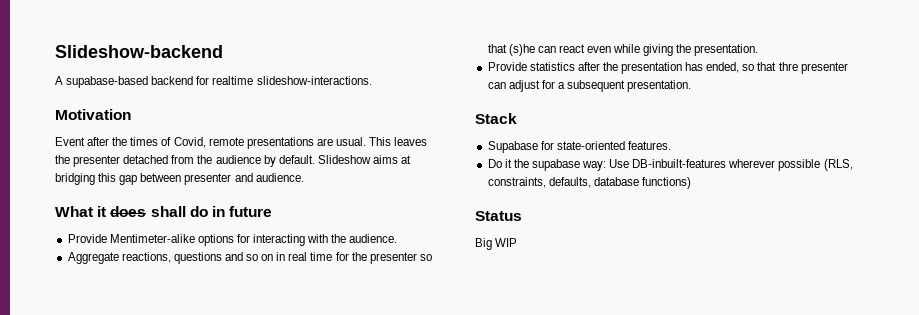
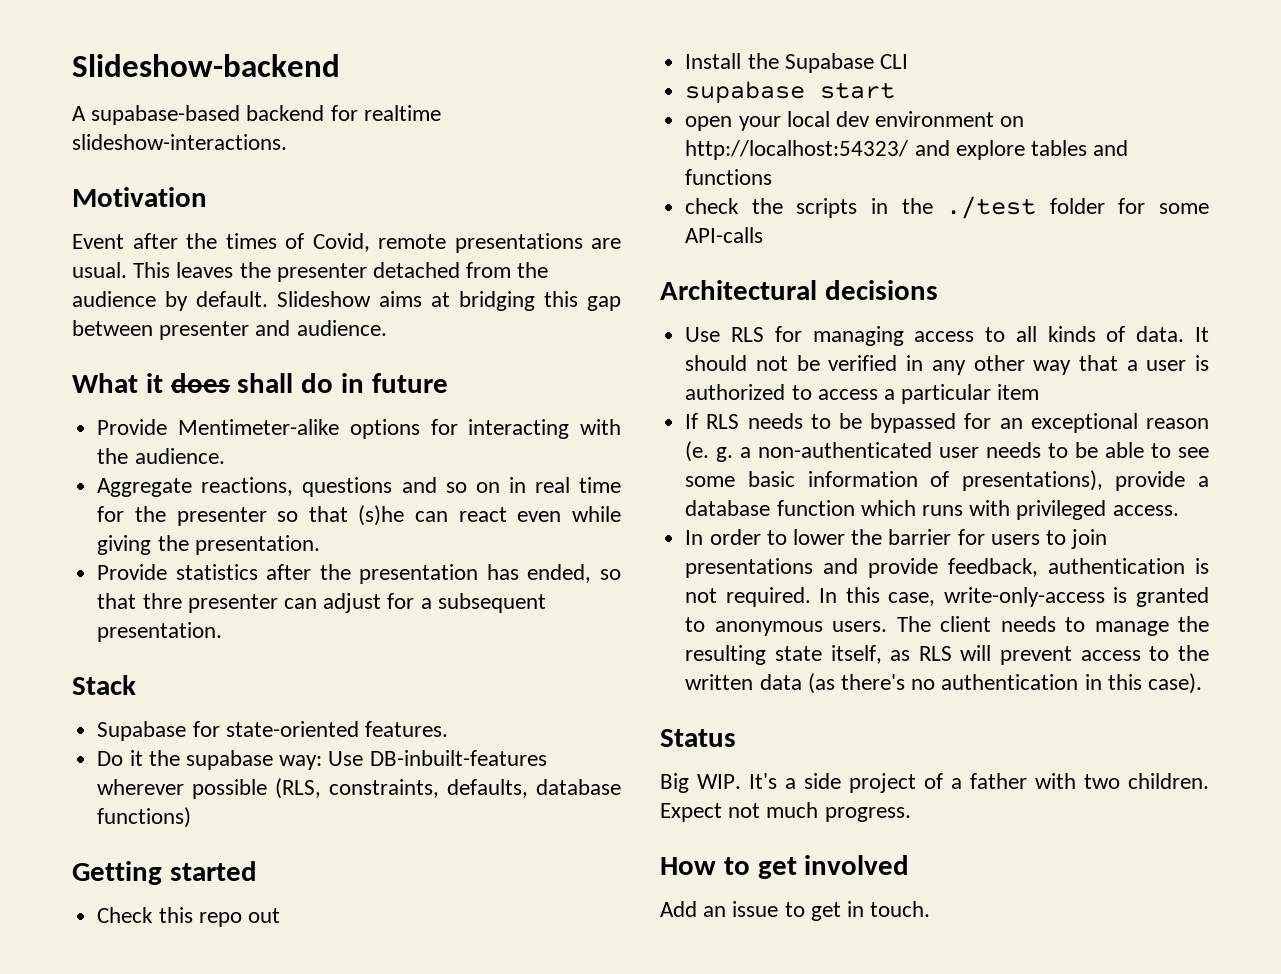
+ Getting started
+ Check this repo out
+ Install the Supabase CLI
+ supabase start
+ open your local dev environment on http://localhost:54323/ and explore tables and functions
+ check the scripts in the ./test folder for some API-calls
+ Architectural decisions
+ Use RLS for managing access to all kinds of data. It should not be verified in any other way that a user is authorized to access a particular item
+ If RLS needs to be bypassed for an exceptional reason (e. g. a non-authenticated user needs to be able to see some basic information of presentations), provide a database function which runs with privileged access.
+ In order to lower the barrier for users to join presentations and provide feedback, authentication is not required. In this case, write-only-access is granted to anonymous users. The client needs to manage the resulting state itself, as RLS will prevent access to the written data (as there's no authentication in this case).
  Status
- Big WIP
+ Big WIP. It's a side project of a father with two children. Expect not much progress.
+ How to get involved
+ Add an issue to get in touch.

